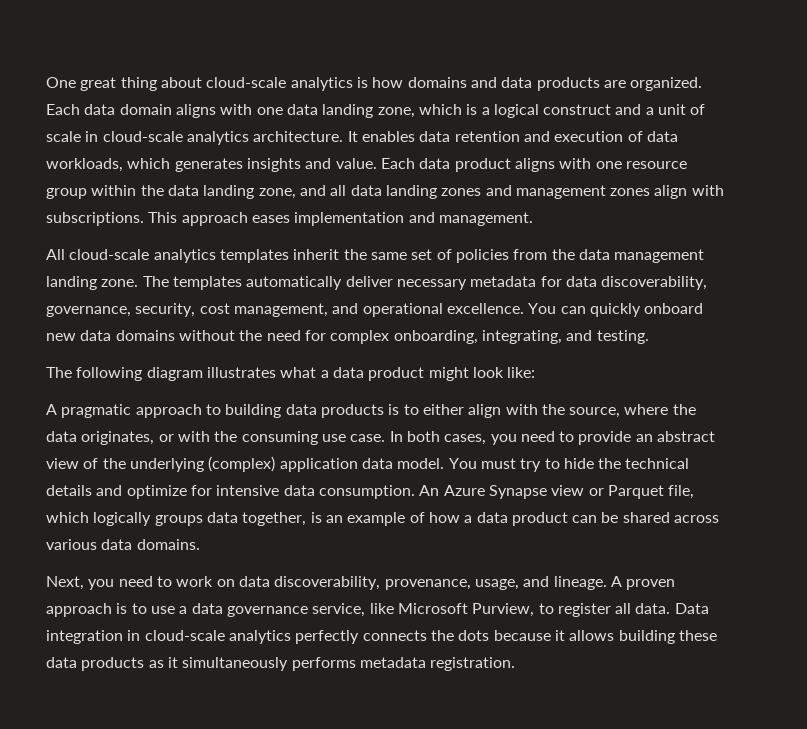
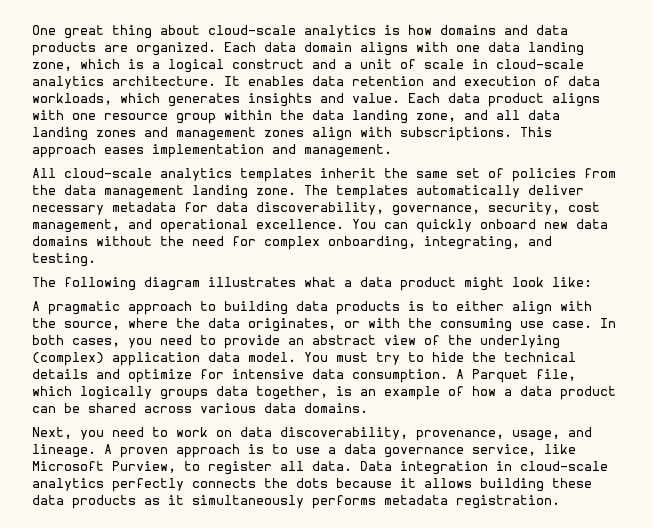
- An Azure Synapse view or Parquet file, which logically groups data together, is an example of how a data product can be shared across various data domains.
+ A Parquet file, which logically groups data together, is an example of how a data product can be shared across various data domains.

